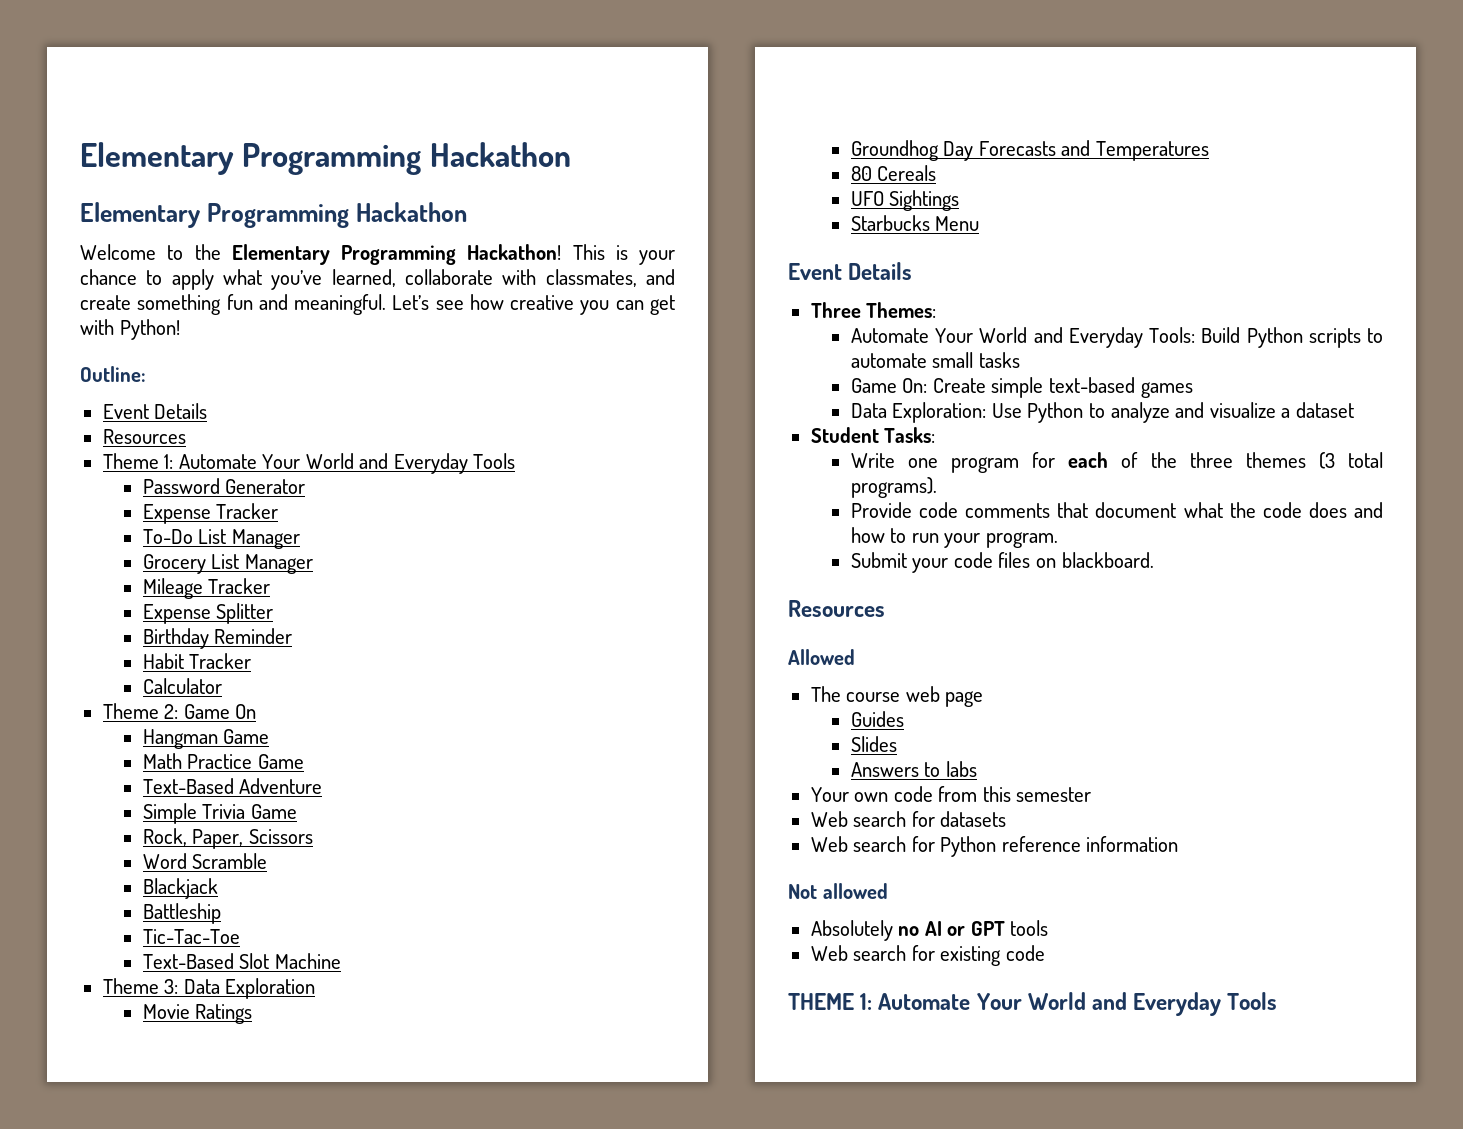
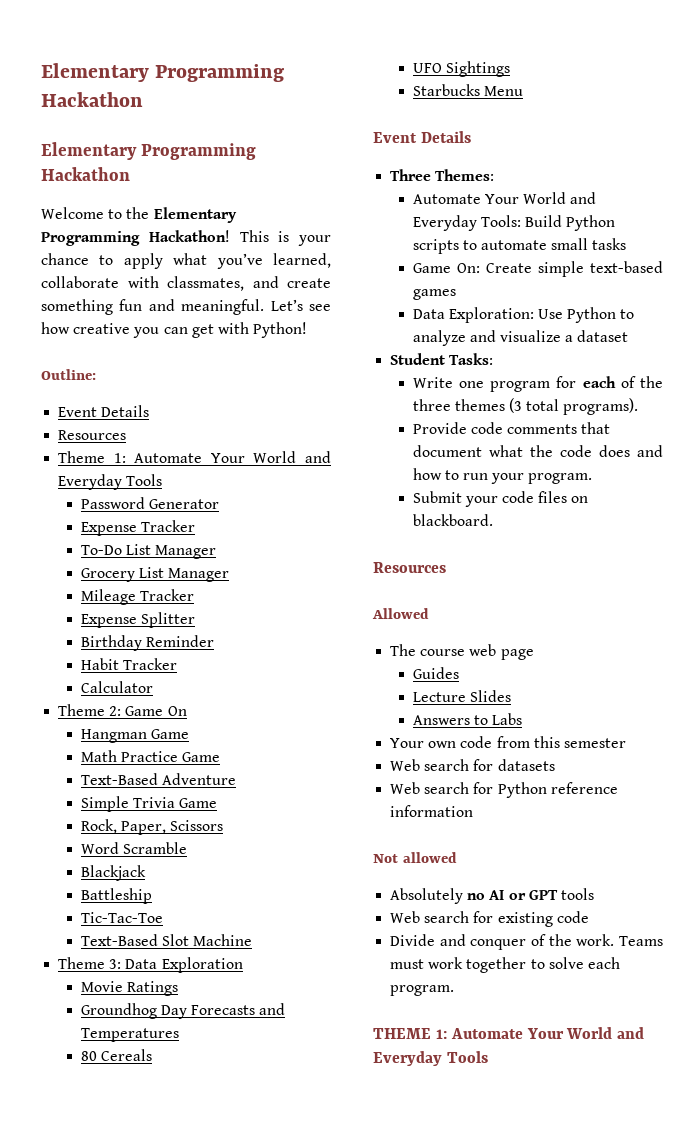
- Slides
+ Lecture Slides
- Answers to labs
+ Answers to Labs
+ Divide and conquer of the work. Teams must work together to solve each program.

